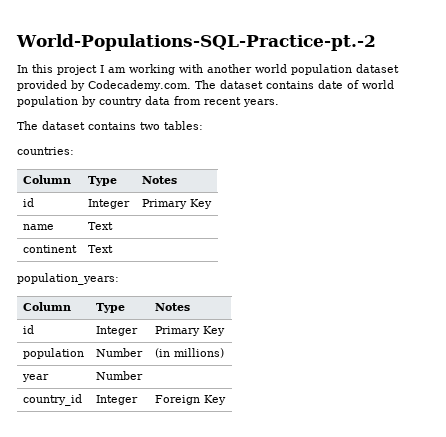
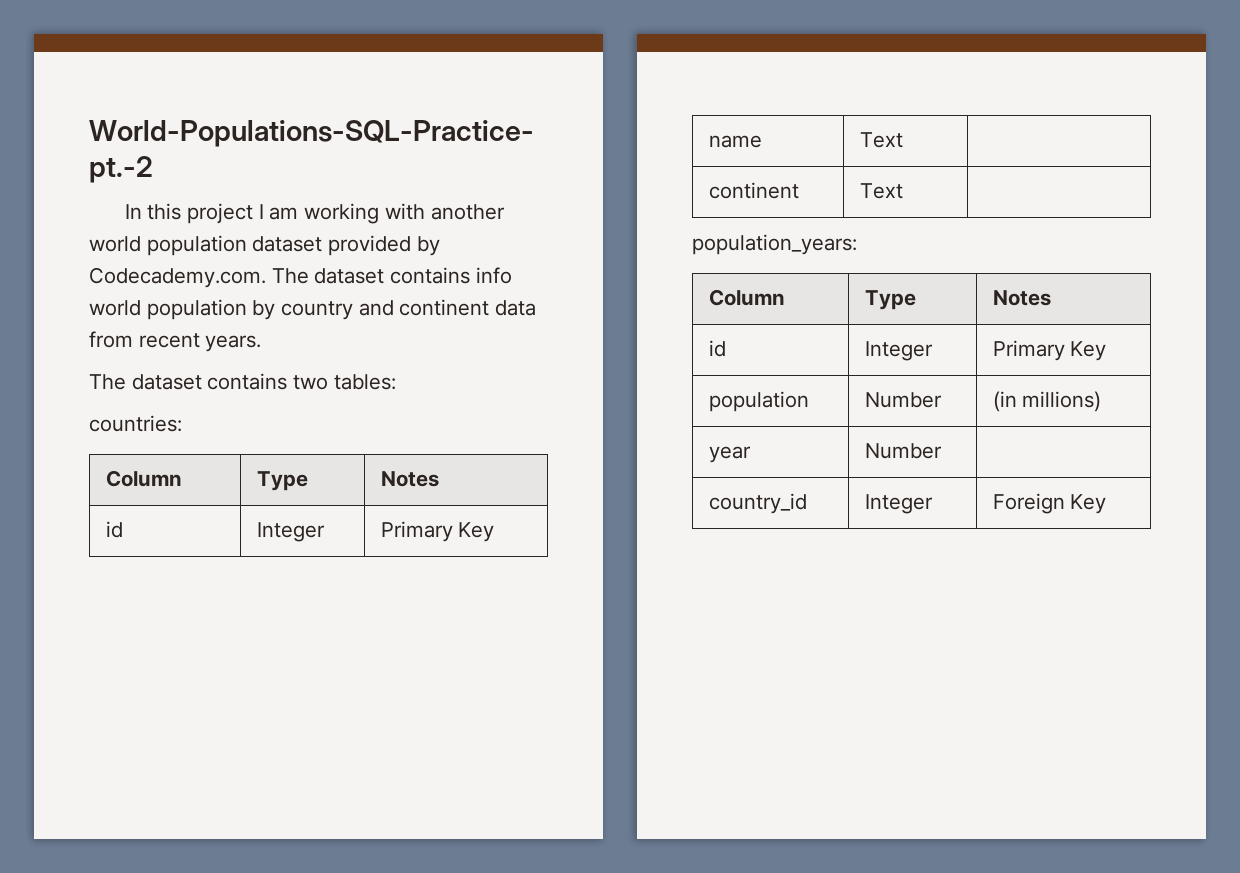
- In this project I am working with another world population dataset provided by Codecademy.com. The dataset contains date of world population by country data from recent years.
+ In this project I am working with another world population dataset provided by Codecademy.com. The dataset contains info world population by country and continent data from recent years.

